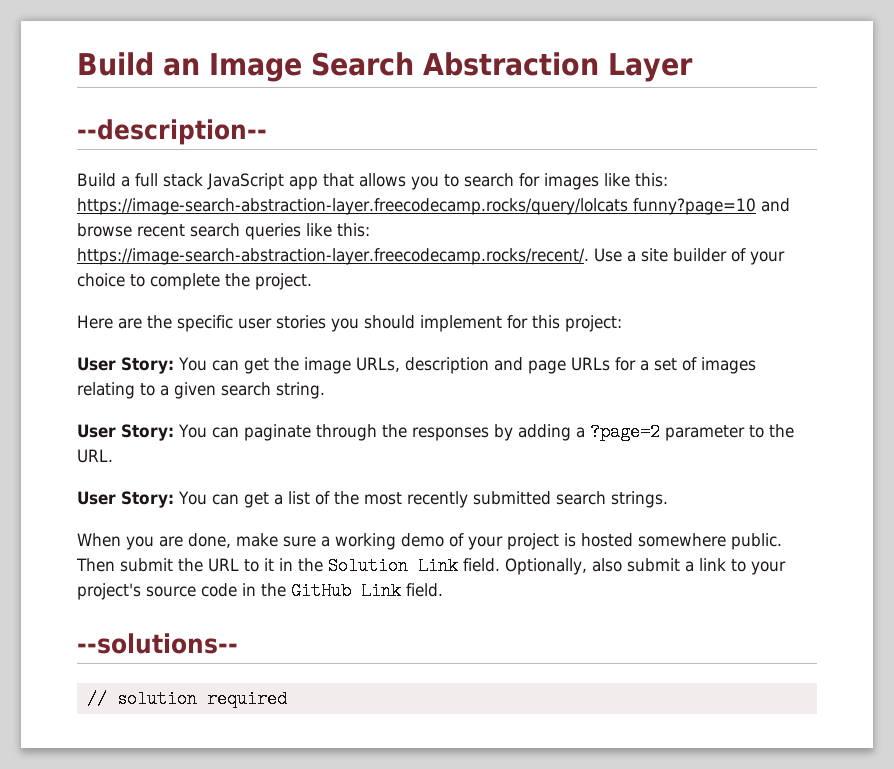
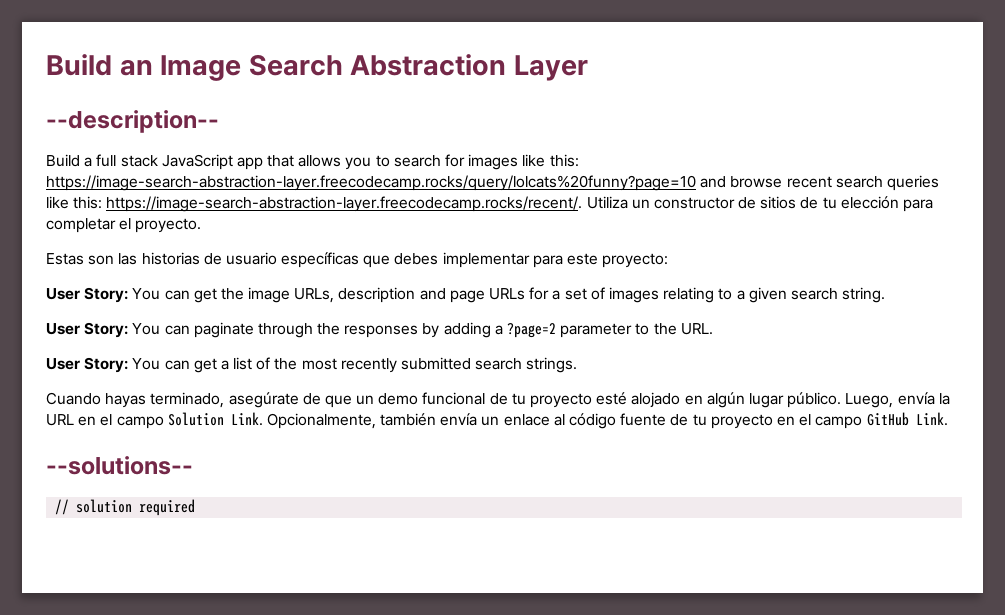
- Build a full stack JavaScript app that allows you to search for images like this: https://image-search-abstraction-layer.freecodecamp.rocks/query/lolcats funny?page=10 and browse recent search queries like this: https://image-search-abstraction-layer.freecodecamp.rocks/recent/. Use a site builder of your choice to complete the project.
- Here are the specific user stories you should implement for this project:
+ Build a full stack JavaScript app that allows you to search for images like this: https://image-search-abstraction-layer.freecodecamp.rocks/query/lolcats%20funny?page=10 and browse recent search queries like this: https://image-search-abstraction-layer.freecodecamp.rocks/recent/. Utiliza un constructor de sitios de tu elección para completar el proyecto.
+ Estas son las historias de usuario específicas que debes implementar para este proyecto:
- When you are done, make sure a working demo of your project is hosted somewhere public. Then submit the URL to it in the Solution Link field. Optionally, also submit a link to your project's source code in the GitHub Link field.
+ Cuando hayas terminado, asegúrate de que un demo funcional de tu proyecto esté alojado en algún lugar público. Luego, envía la URL en el campo Solution Link. Opcionalmente, también envía un enlace al código fuente de tu proyecto en el campo GitHub Link.

